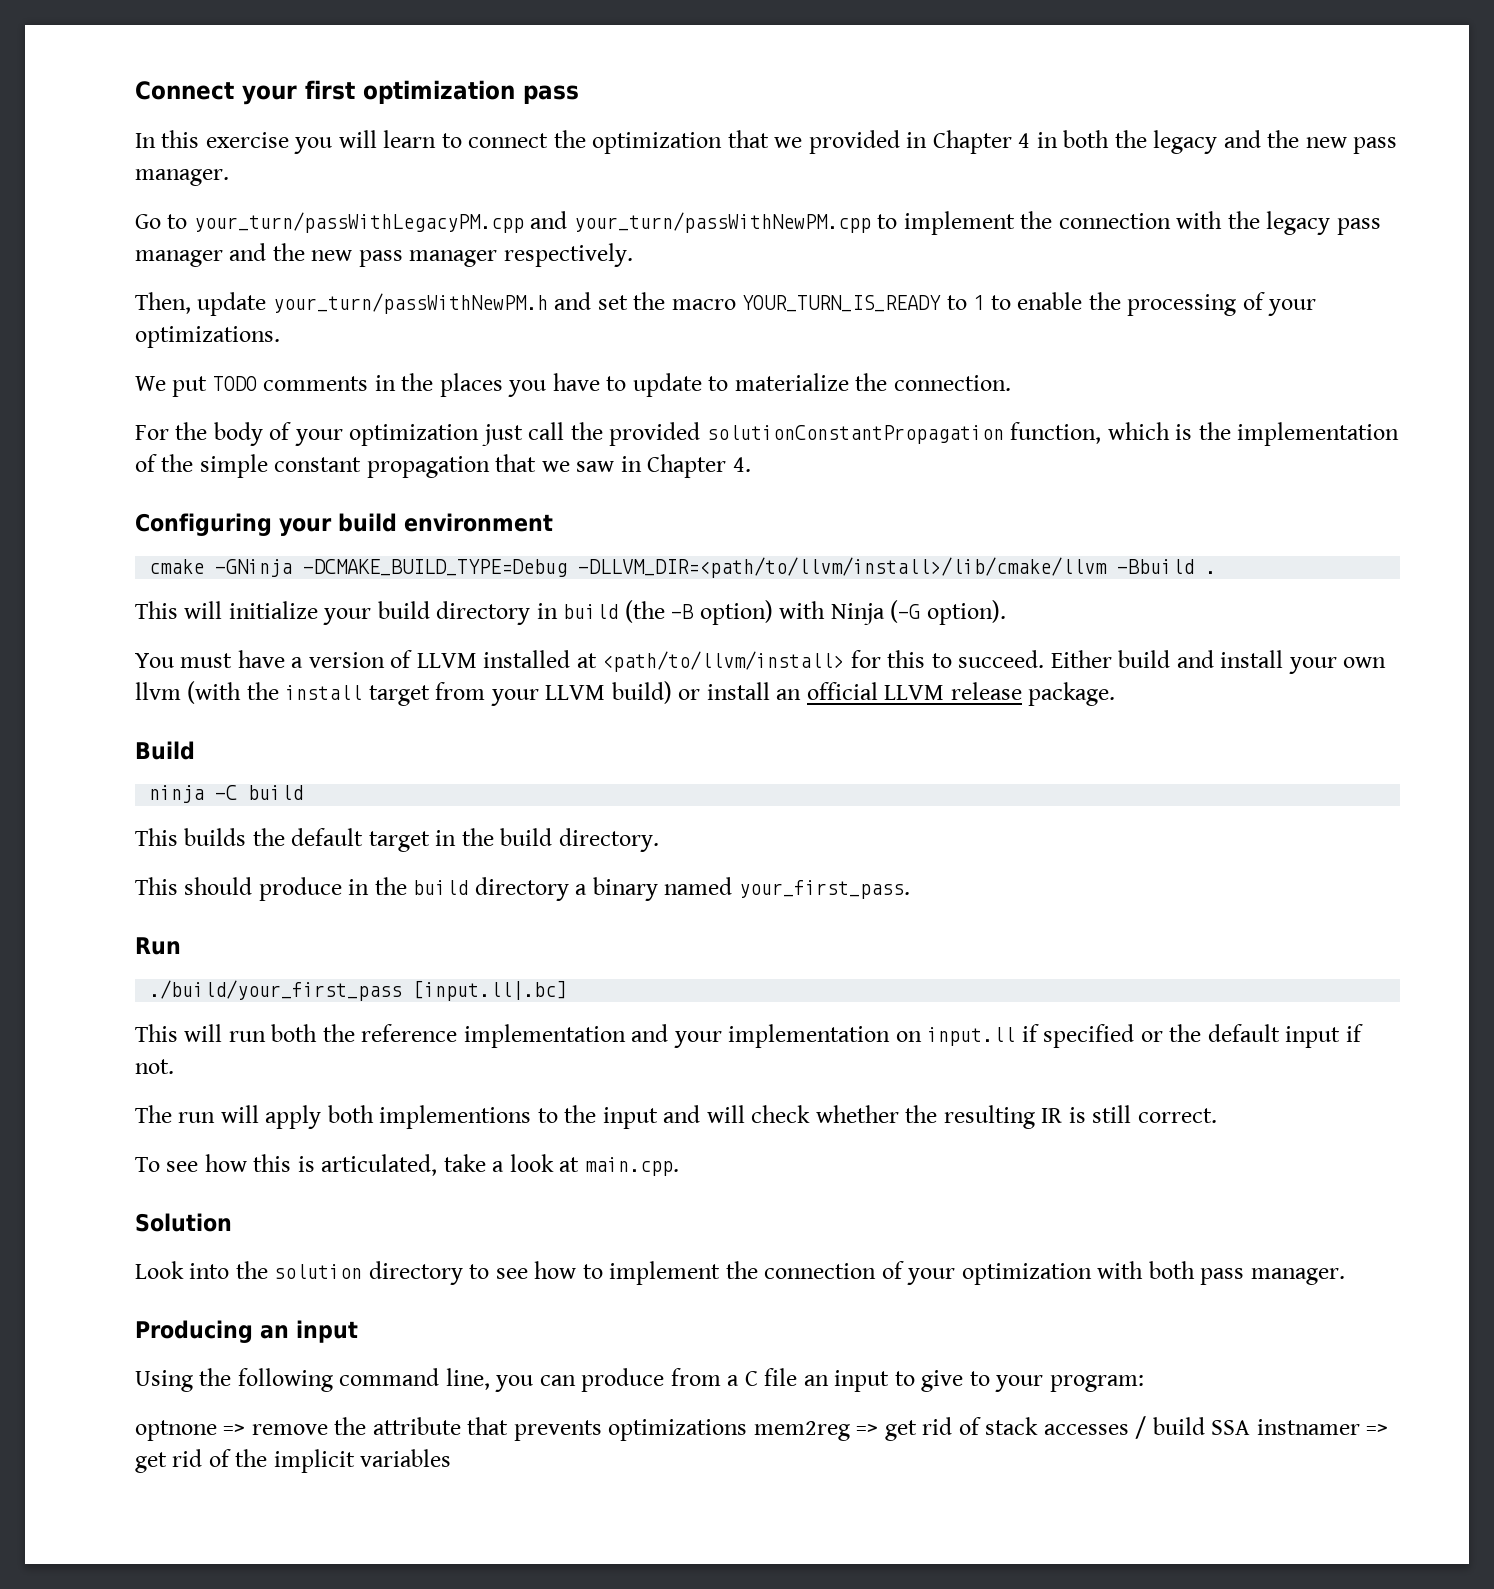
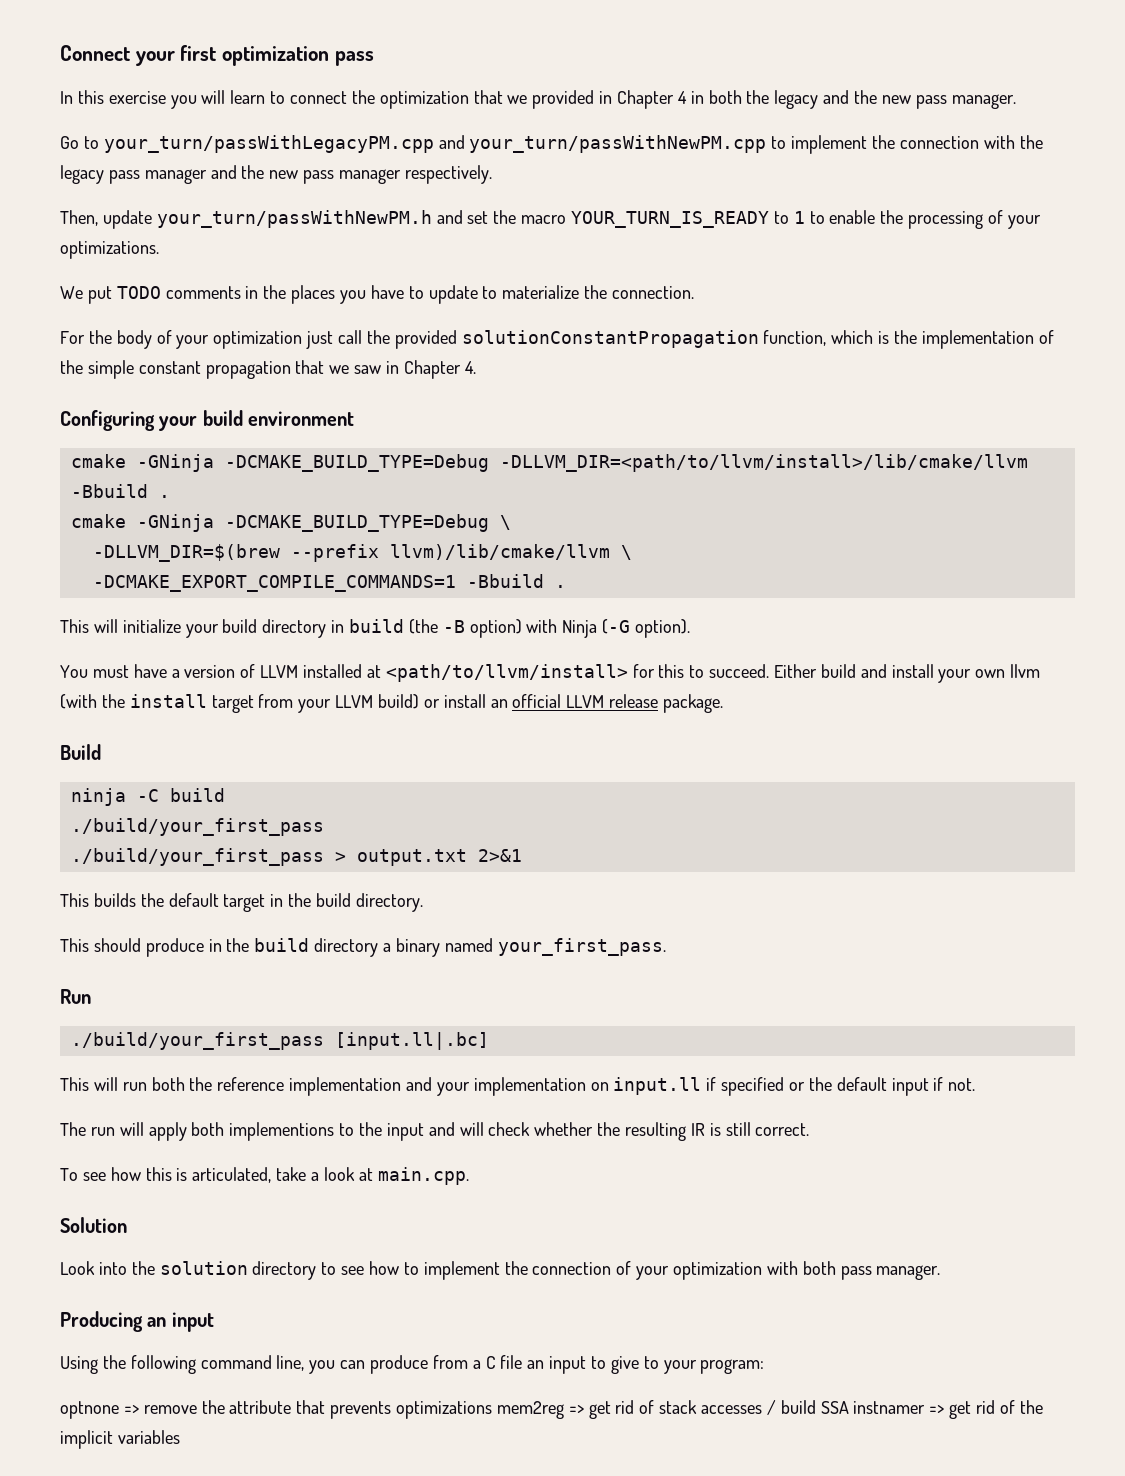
+ cmake -GNinja -DCMAKE_BUILD_TYPE=Debug \
+ -DLLVM_DIR=$(brew --prefix llvm)/lib/cmake/llvm \
+ -DCMAKE_EXPORT_COMPILE_COMMANDS=1 -Bbuild .
  ninja -C build
+ ./build/your_first_pass
+ ./build/your_first_pass > output.txt 2>&1

